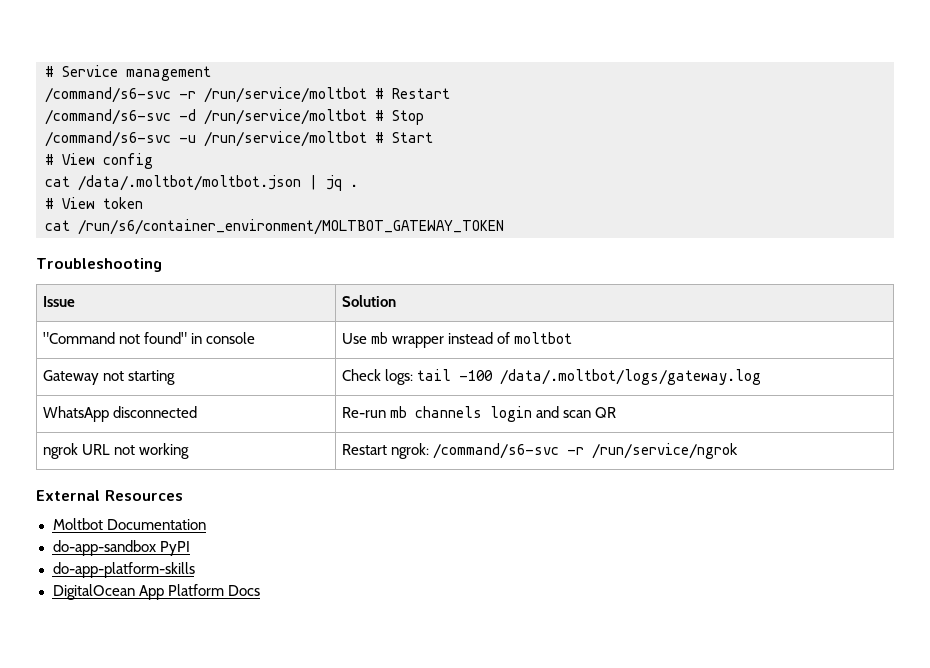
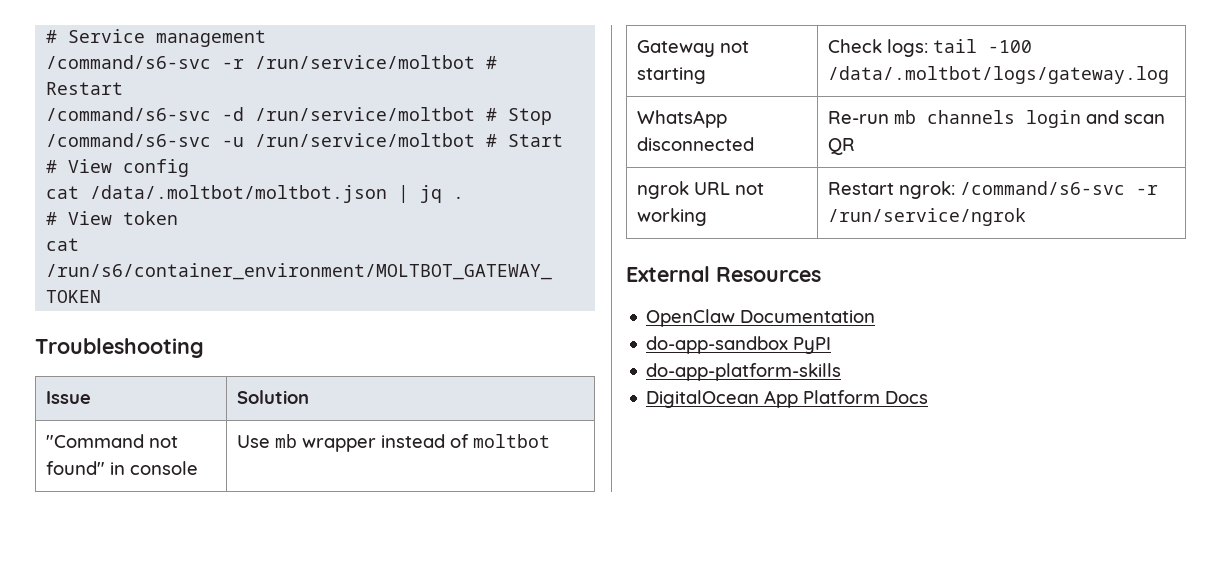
- Moltbot Documentation
+ OpenClaw Documentation

